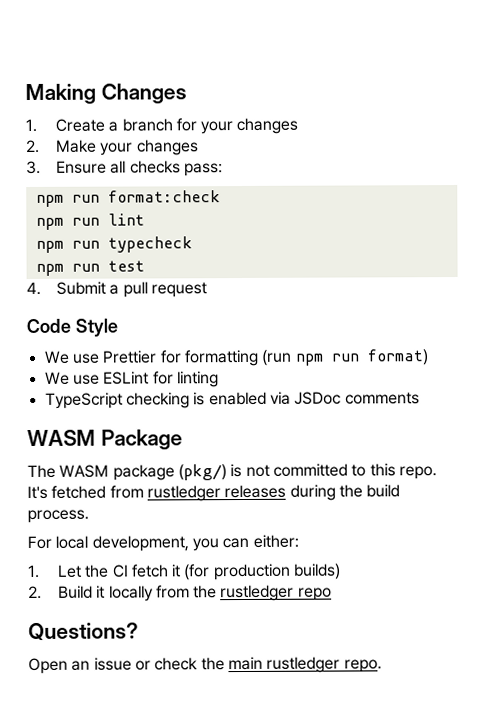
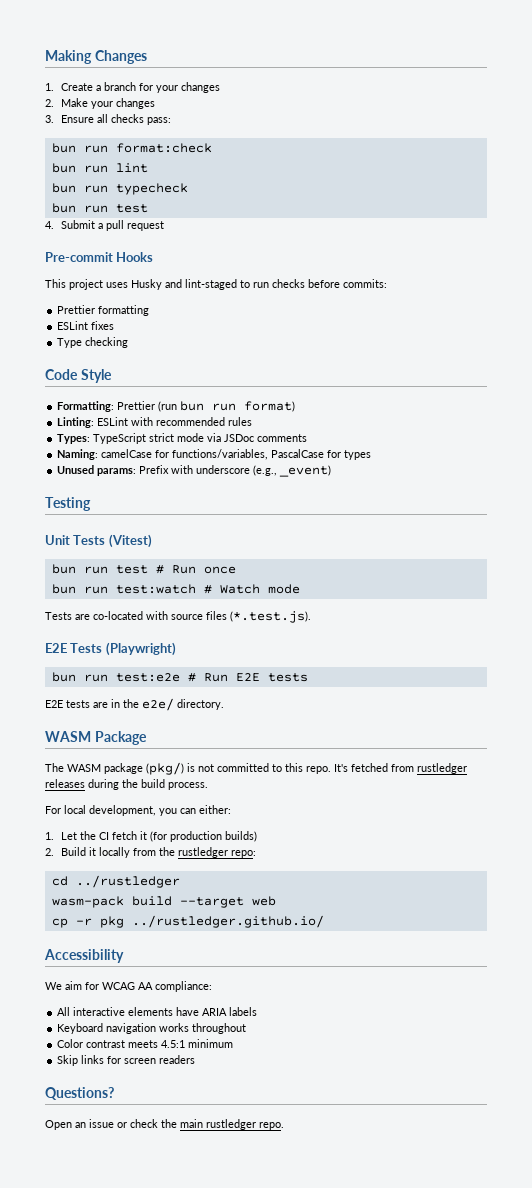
- npm run format:check
+ bun run format:check
- npm run lint
+ bun run lint
- npm run typecheck
- npm run test
+ bun run typecheck
+ bun run test
+ Pre-commit Hooks
+ This project uses Husky and lint-staged to run checks before commits:
+ Prettier formatting
+ ESLint fixes
+ Type checking
  Code Style
- We use Prettier for formatting (run npm run format)
- We use ESLint for linting
- TypeScript checking is enabled via JSDoc comments
+ Formatting: Prettier (run bun run format)
+ Linting: ESLint with recommended rules
+ Types: TypeScript strict mode via JSDoc comments
+ Naming: camelCase for functions/variables, PascalCase for types
+ Unused params: Prefix with underscore (e.g., _event)
+ Testing
+ Unit Tests (Vitest)
+ bun run test # Run once
+ bun run test:watch # Watch mode
+ Tests are co-located with source files (*.test.js).
+ E2E Tests (Playwright)
+ bun run test:e2e # Run E2E tests
+ E2E tests are in the e2e/ directory.
- 2. Build it locally from the rustledger repo
+ 2. Build it locally from the rustledger repo:
+ cd ../rustledger
+ wasm-pack build --target web
+ cp -r pkg ../rustledger.github.io/
+ Accessibility
+ We aim for WCAG AA compliance:
+ All interactive elements have ARIA labels
+ Keyboard navigation works throughout
+ Color contrast meets 4.5:1 minimum
+ Skip links for screen readers

